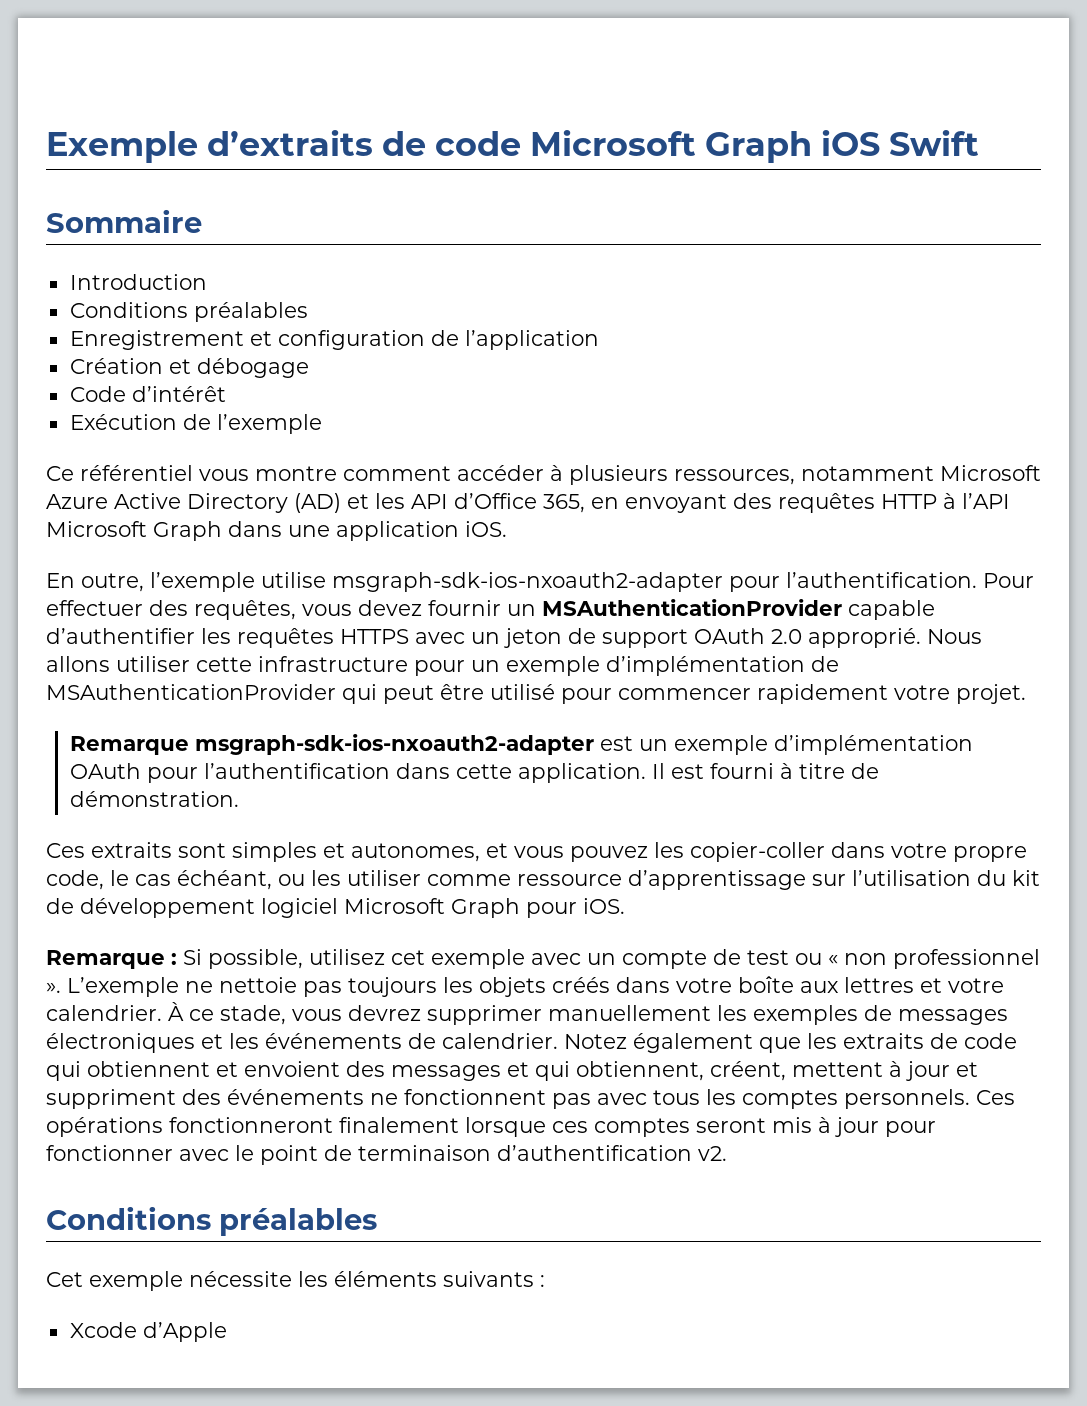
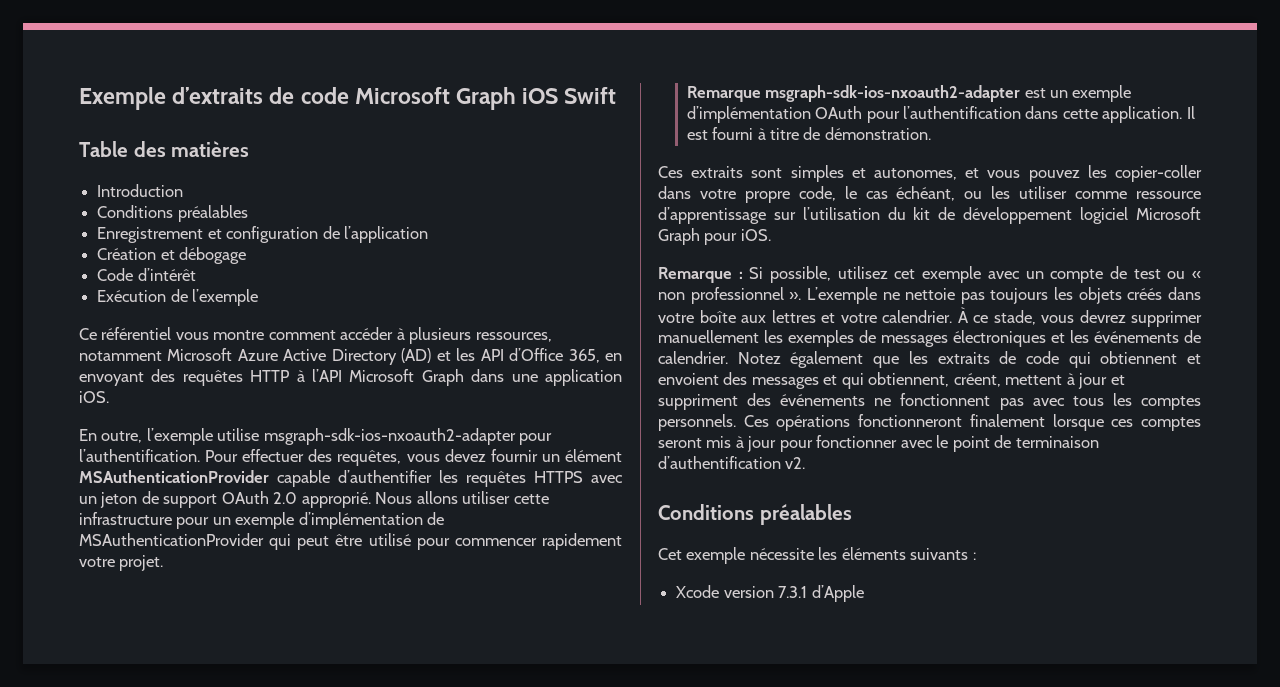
- Sommaire
+ Table des matières
- Pour effectuer des requêtes, vous devez fournir un MSAuthenticationProvider capable d’authentifier les requêtes HTTPS avec un jeton de support OAuth 2.0 approprié.
+ Pour effectuer des requêtes, vous devez fournir un élément MSAuthenticationProvider capable d’authentifier les requêtes HTTPS avec un jeton de support OAuth 2.0 approprié.
- Xcode d’Apple
+ Xcode version 7.3.1 d’Apple

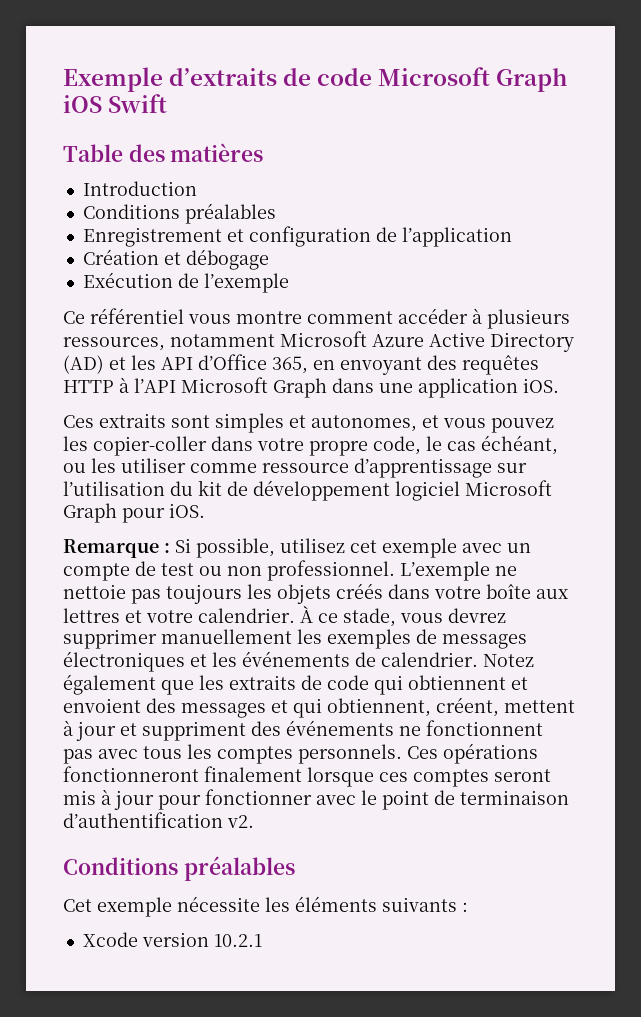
- Code d’intérêt
- En outre, l’exemple utilise msgraph-sdk-ios-nxoauth2-adapter pour l’authentification. Pour effectuer des requêtes, vous devez fournir un élément MSAuthenticationProvider capable d’authentifier les requêtes HTTPS avec un jeton de support OAuth 2.0 approprié. Nous allons utiliser cette infrastructure pour un exemple d’implémentation de MSAuthenticationProvider qui peut être utilisé pour commencer rapidement votre projet.
- Remarque msgraph-sdk-ios-nxoauth2-adapter est un exemple d’implémentation OAuth pour l’authentification dans cette application. Il est fourni à titre de démonstration.
- Remarque : Si possible, utilisez cet exemple avec un compte de test ou « non professionnel ».
+ Remarque : Si possible, utilisez cet exemple avec un compte de test ou non professionnel.
- Xcode version 7.3.1 d’Apple
+ Xcode version 10.2.1

